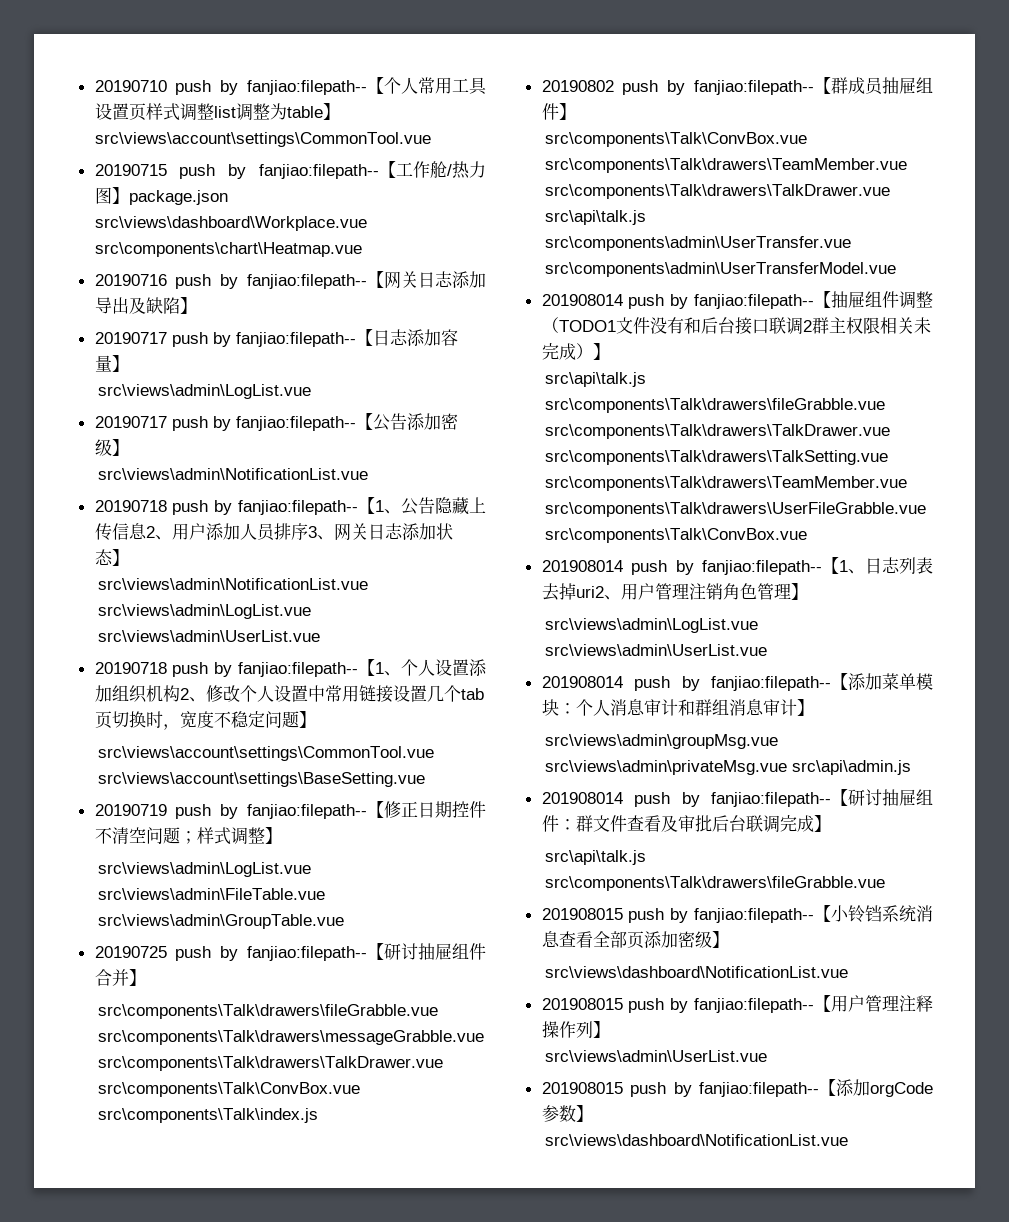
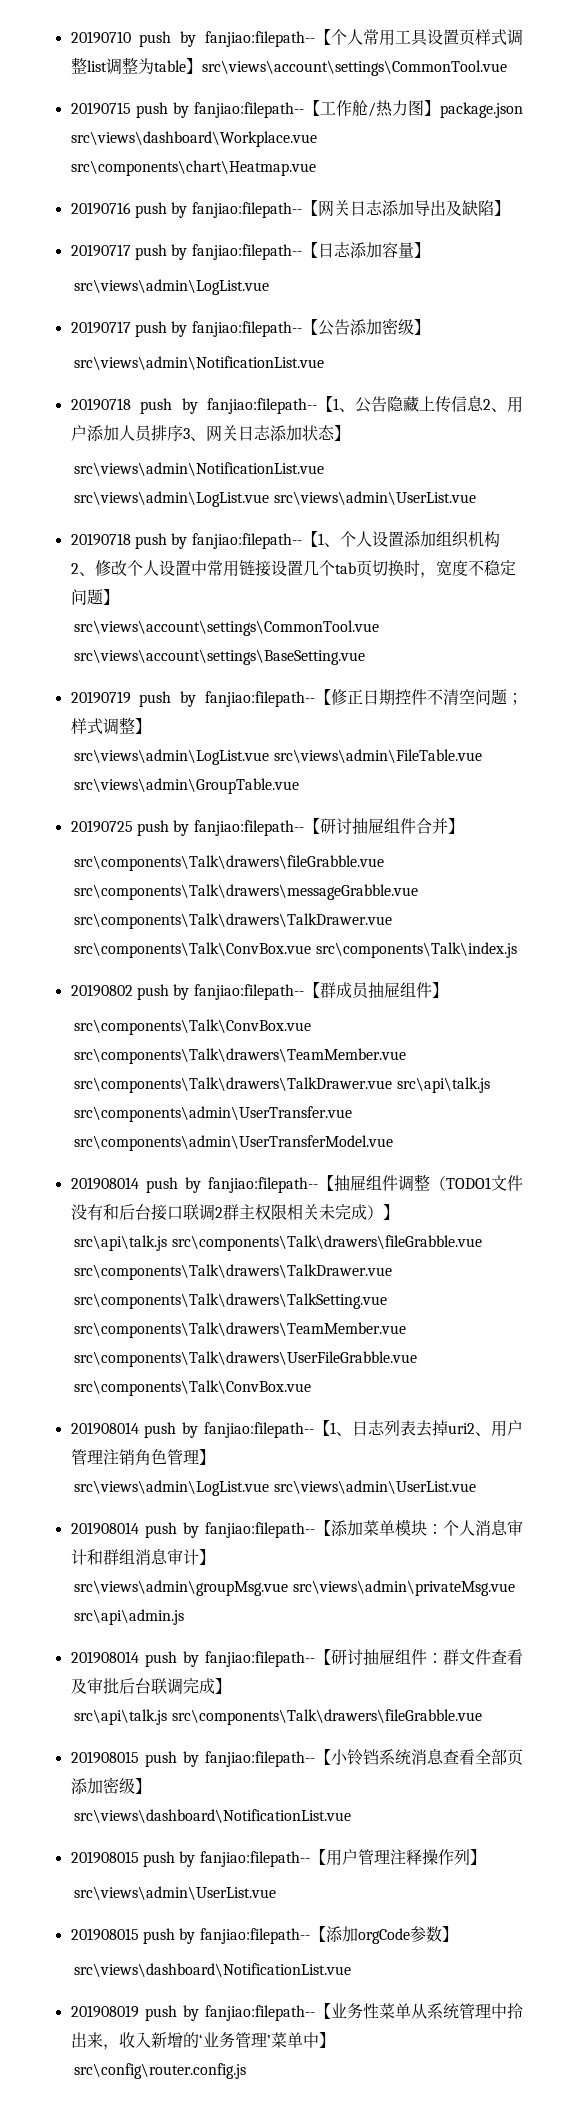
+ 201908019 push by fanjiao:filepath--【业务性菜单从系统管理中拎出来，收入新增的‘业务管理’菜单中】
+ src\config\router.config.js

